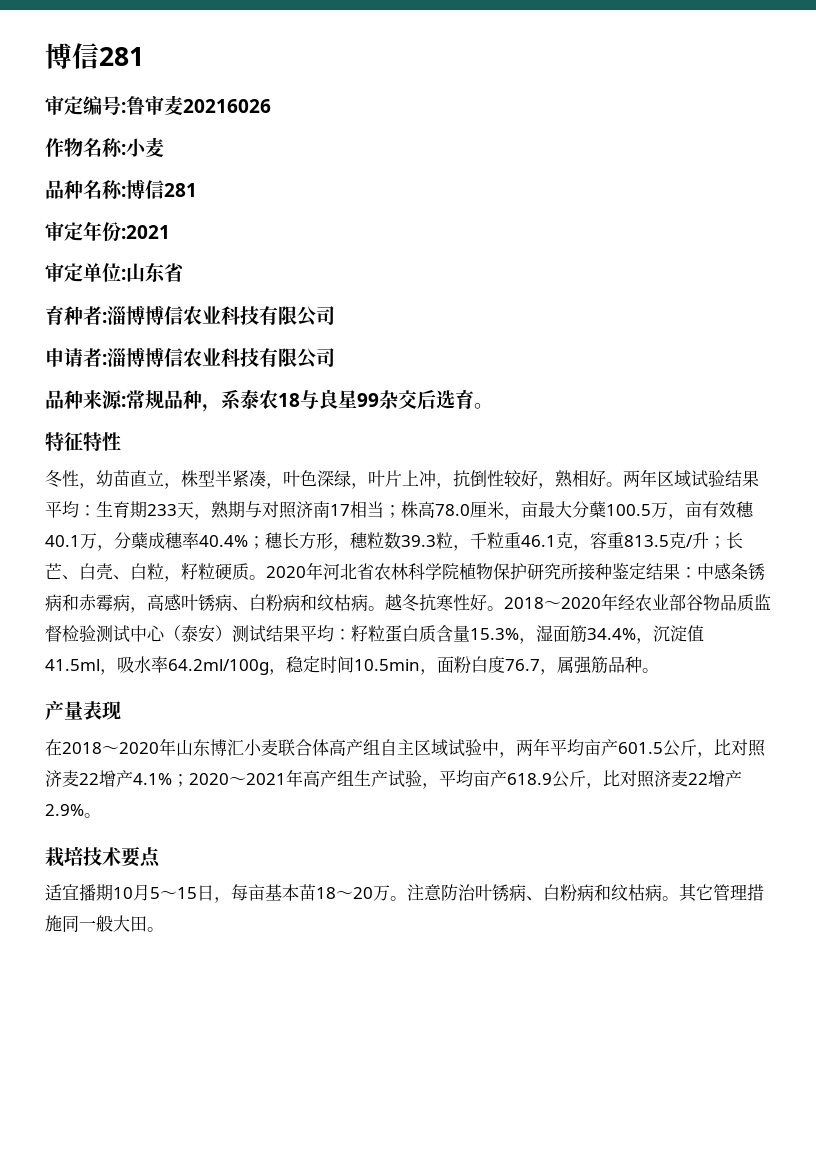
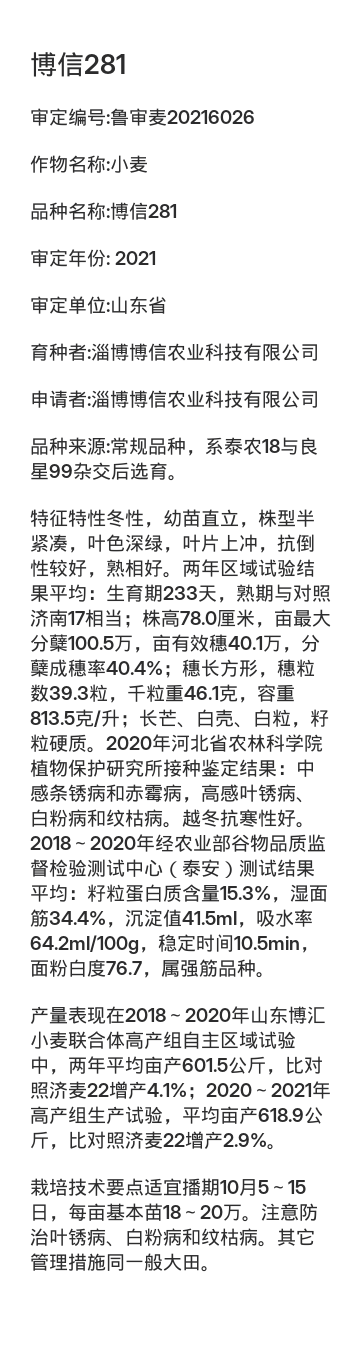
- 审定年份:2021
+ 审定年份: 2021
- 特征特性
- 冬性，幼苗直立，株型半紧凑，叶色深绿，叶片上冲，抗倒性较好，熟相好。
+ 特征特性冬性，幼苗直立，株型半紧凑，叶色深绿，叶片上冲，抗倒性较好，熟相好。
- 产量表现
- 在2018～2020年山东博汇小麦联合体高产组自主区域试验中，两年平均亩产601.5公斤，比对照济麦22增产4.1%；2020～2021年高产组生产试验，平均亩产618.9公斤，比对照济麦22增产2.9%。
+ 产量表现在2018～2020年山东博汇小麦联合体高产组自主区域试验中，两年平均亩产601.5公斤，比对照济麦22增产4.1%；2020～2021年高产组生产试验，平均亩产618.9公斤，比对照济麦22增产2.9%。
- 栽培技术要点
- 适宜播期10月5～15日，每亩基本苗18～20万。
+ 栽培技术要点适宜播期10月5～15日，每亩基本苗18～20万。

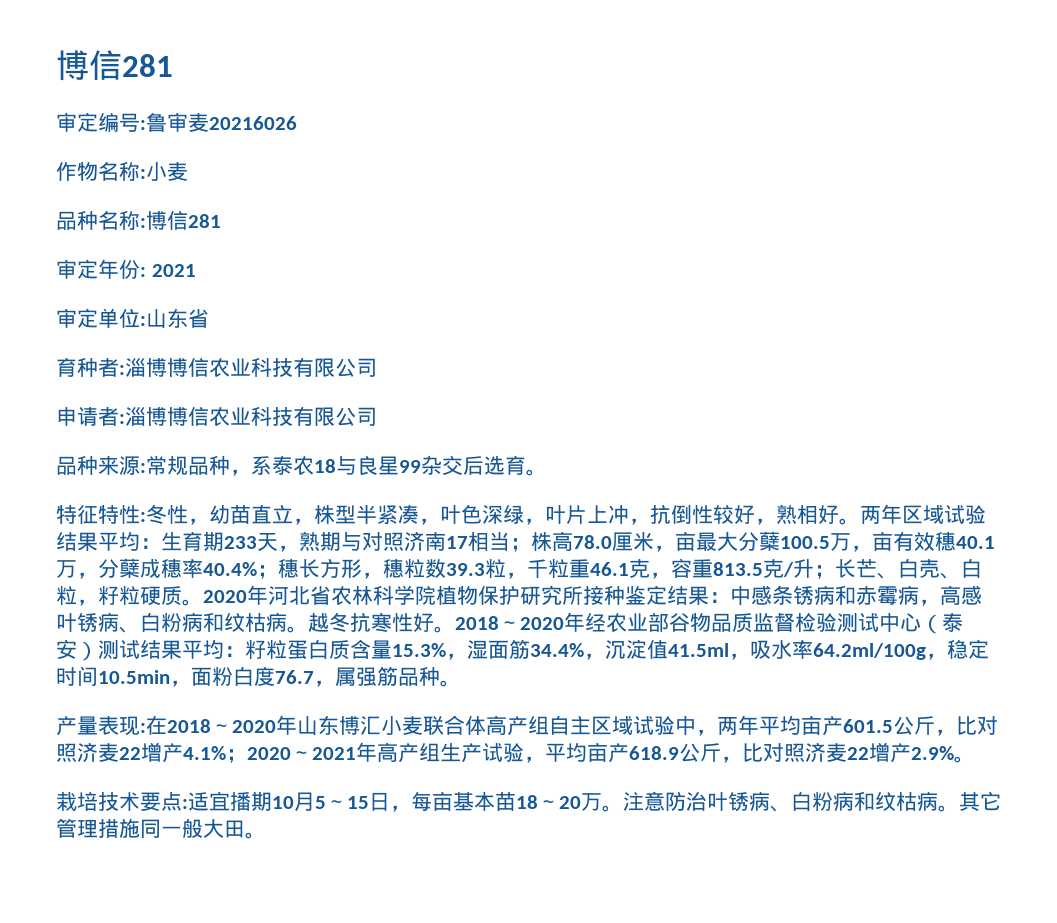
- 特征特性冬性，幼苗直立，株型半紧凑，叶色深绿，叶片上冲，抗倒性较好，熟相好。
+ 特征特性:冬性，幼苗直立，株型半紧凑，叶色深绿，叶片上冲，抗倒性较好，熟相好。
- 产量表现在2018～2020年山东博汇小麦联合体高产组自主区域试验中，两年平均亩产601.5公斤，比对照济麦22增产4.1%；2020～2021年高产组生产试验，平均亩产618.9公斤，比对照济麦22增产2.9%。
+ 产量表现:在2018～2020年山东博汇小麦联合体高产组自主区域试验中，两年平均亩产601.5公斤，比对照济麦22增产4.1%；2020～2021年高产组生产试验，平均亩产618.9公斤，比对照济麦22增产2.9%。
- 栽培技术要点适宜播期10月5～15日，每亩基本苗18～20万。
+ 栽培技术要点:适宜播期10月5～15日，每亩基本苗18～20万。

